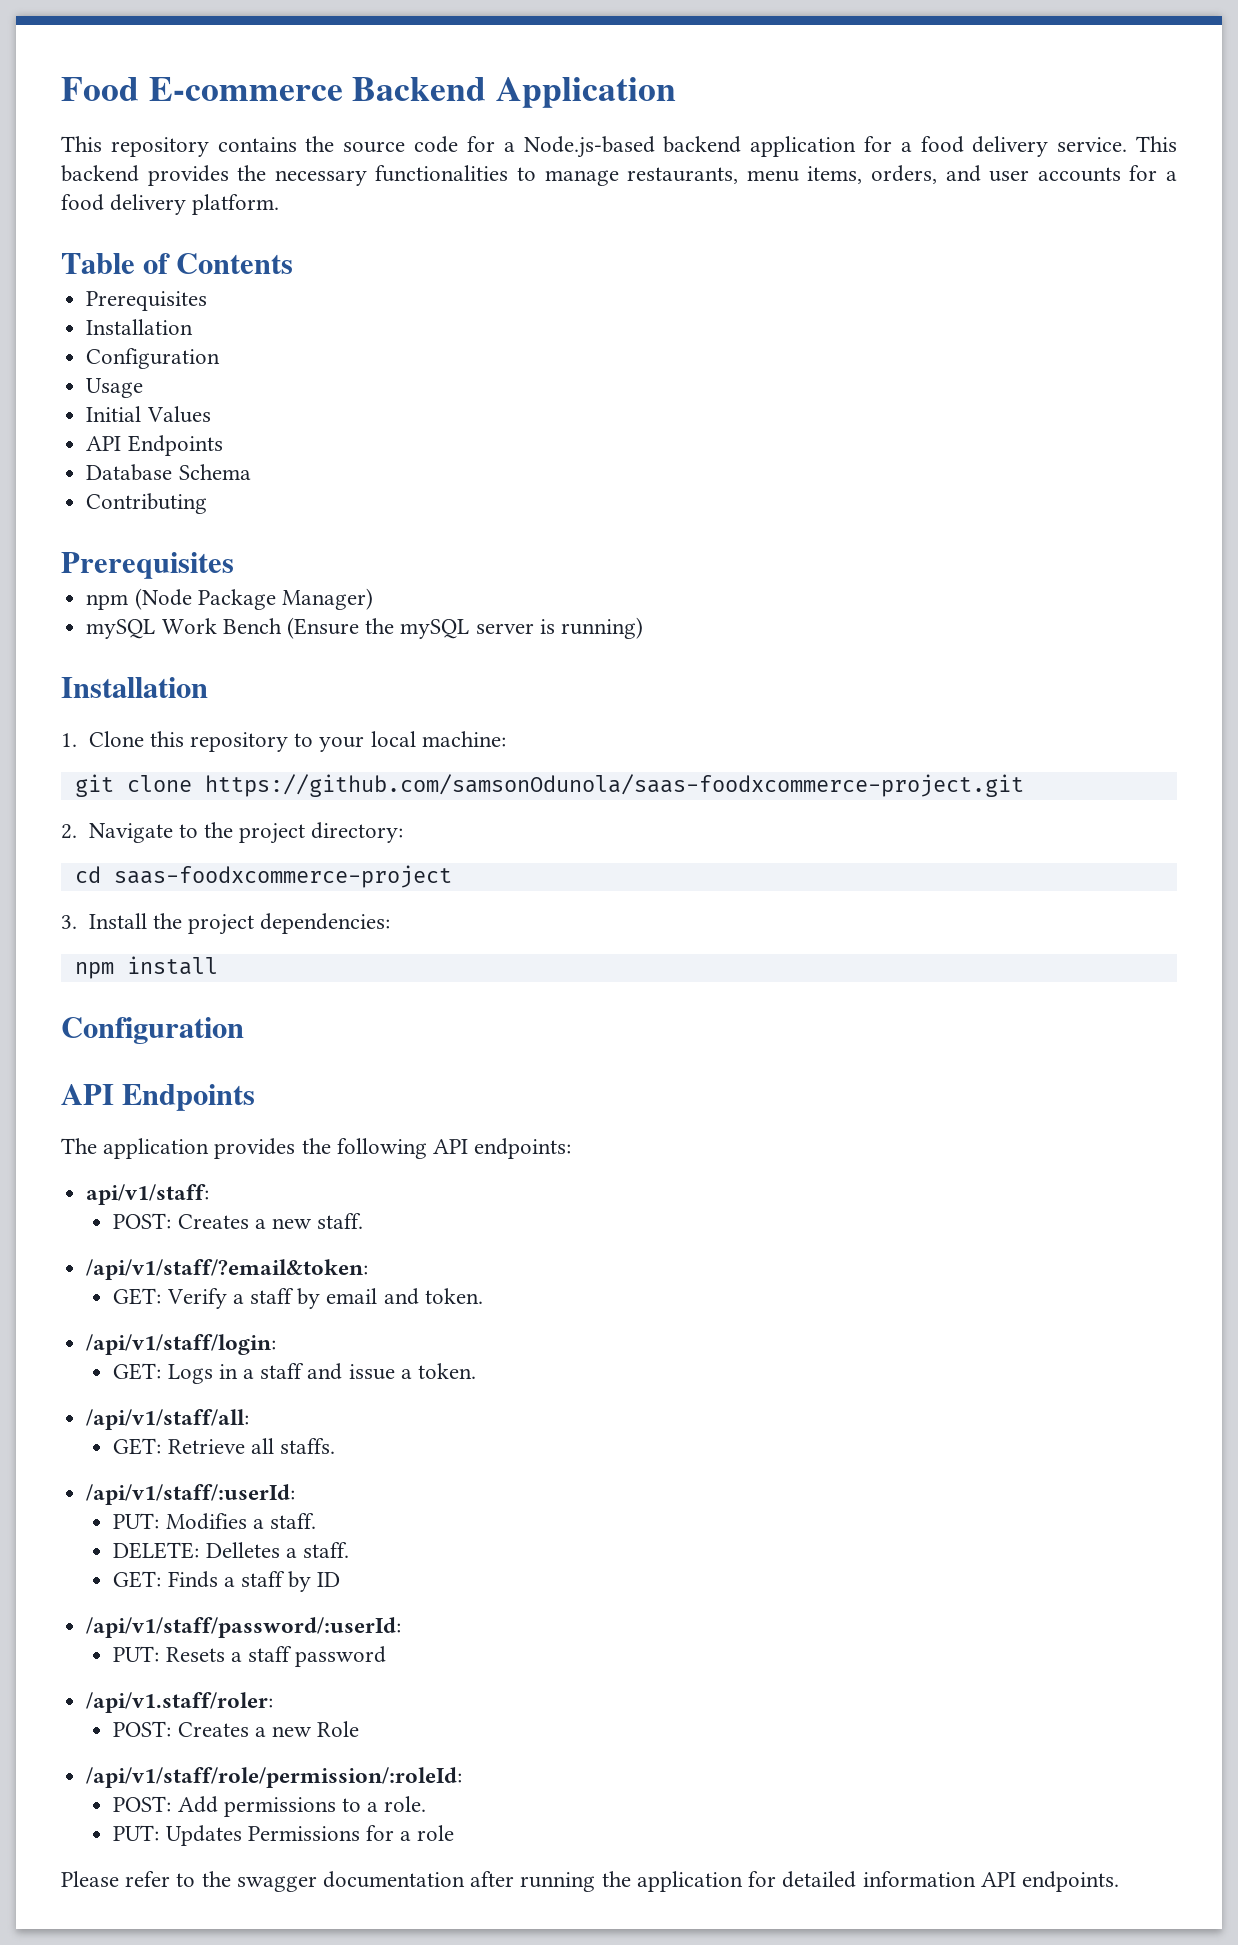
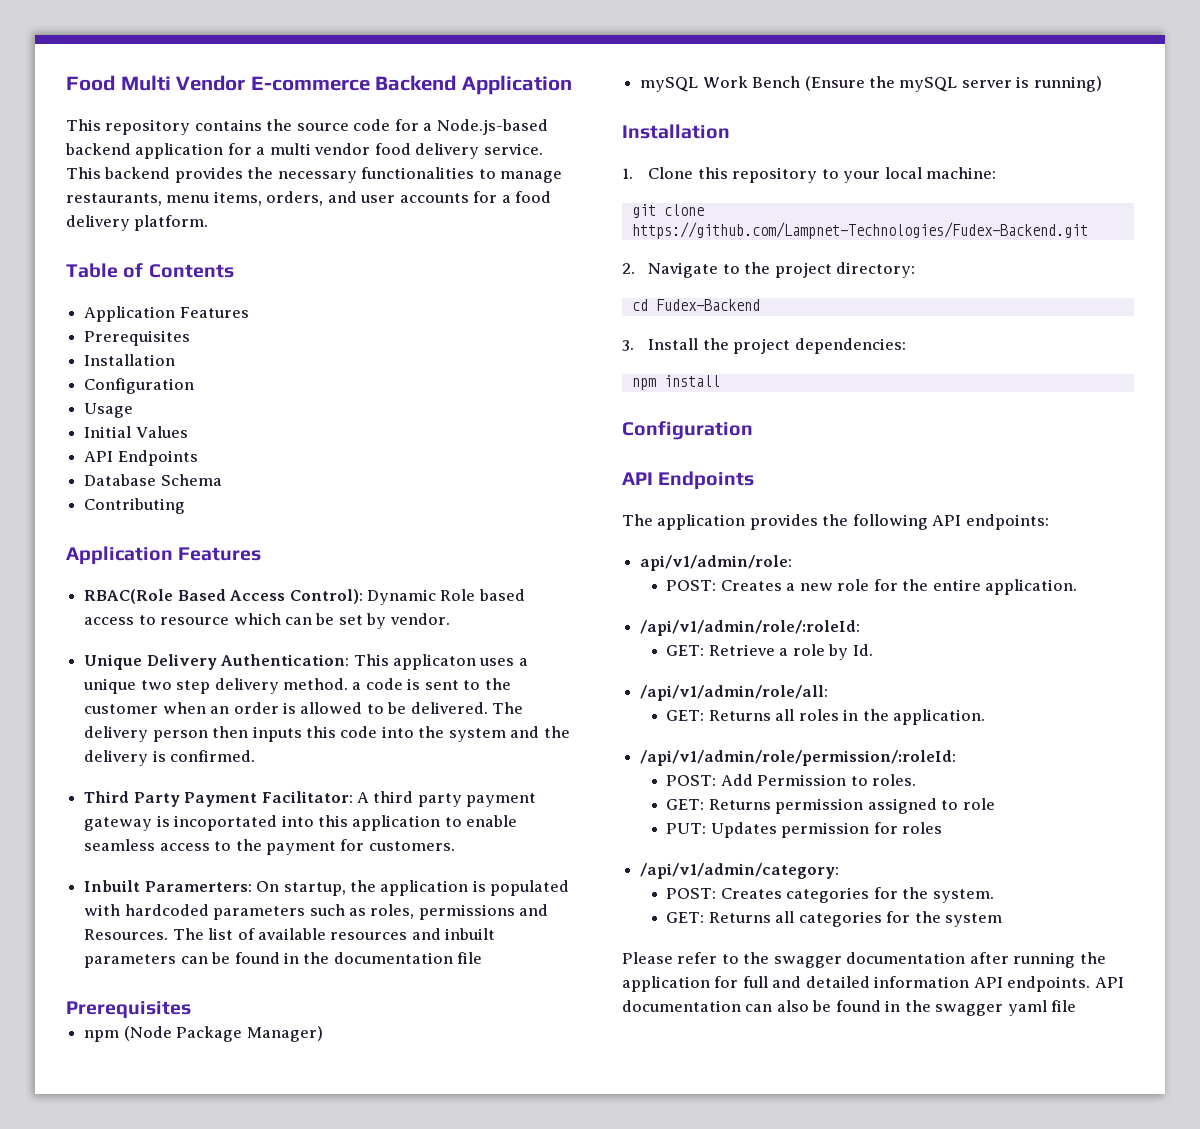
- Food E-commerce Backend Application
+ Food Multi Vendor E-commerce Backend Application
- This repository contains the source code for a Node.js-based backend application for a food delivery service.
+ This repository contains the source code for a Node.js-based backend application for a multi vendor food delivery service.
  Table of Contents
+ Application Features
  Contributing
+ Application Features
+ RBAC(Role Based Access Control): Dynamic Role based access to resource which can be set by vendor.
+ Unique Delivery Authentication: This applicaton uses a unique two step delivery method. a code is sent to the customer when an order is allowed to be delivered. The delivery person then inputs this code into the system and the delivery is confirmed.
+ Third Party Payment Facilitator: A third party payment gateway is incoportated into this application to enable seamless access to the payment for customers.
+ Inbuilt Paramerters: On startup, the application is populated with hardcoded parameters such as roles, permissions and Resources. The list of available resources and inbuilt parameters can be found in the documentation file
- git clone https://github.com/samsonOdunola/saas-foodxcommerce-project.git
+ git clone https://github.com/Lampnet-Technologies/Fudex-Backend.git
- cd saas-foodxcommerce-project
+ cd Fudex-Backend
- api/v1/staff:
- POST: Creates a new staff.
- /api/v1/staff/?email&token:
- GET: Verify a staff by email and token.
- /api/v1/staff/login:
- GET: Logs in a staff and issue a token.
- /api/v1/staff/all:
- GET: Retrieve all staffs.
- /api/v1/staff/:userId:
- PUT: Modifies a staff.
- DELETE: Delletes a staff.
- GET: Finds a staff by ID
- /api/v1/staff/password/:userId:
- PUT: Resets a staff password
- /api/v1.staff/roler:
- POST: Creates a new Role
- /api/v1/staff/role/permission/:roleId:
- POST: Add permissions to a role.
- PUT: Updates Permissions for a role
+ api/v1/admin/role:
+ POST: Creates a new role for the entire application.
+ /api/v1/admin/role/:roleId:
+ GET: Retrieve a role by Id.
+ /api/v1/admin/role/all:
+ GET: Returns all roles in the application.
+ /api/v1/admin/role/permission/:roleId:
+ POST: Add Permission to roles.
+ GET: Returns permission assigned to role
+ PUT: Updates permission for roles
+ /api/v1/admin/category:
+ POST: Creates categories for the system.
+ GET: Returns all categories for the system
- Please refer to the swagger documentation after running the application for detailed information API endpoints.
+ Please refer to the swagger documentation after running the application for full and detailed information API endpoints.
+ API documentation can also be found in the swagger yaml file

